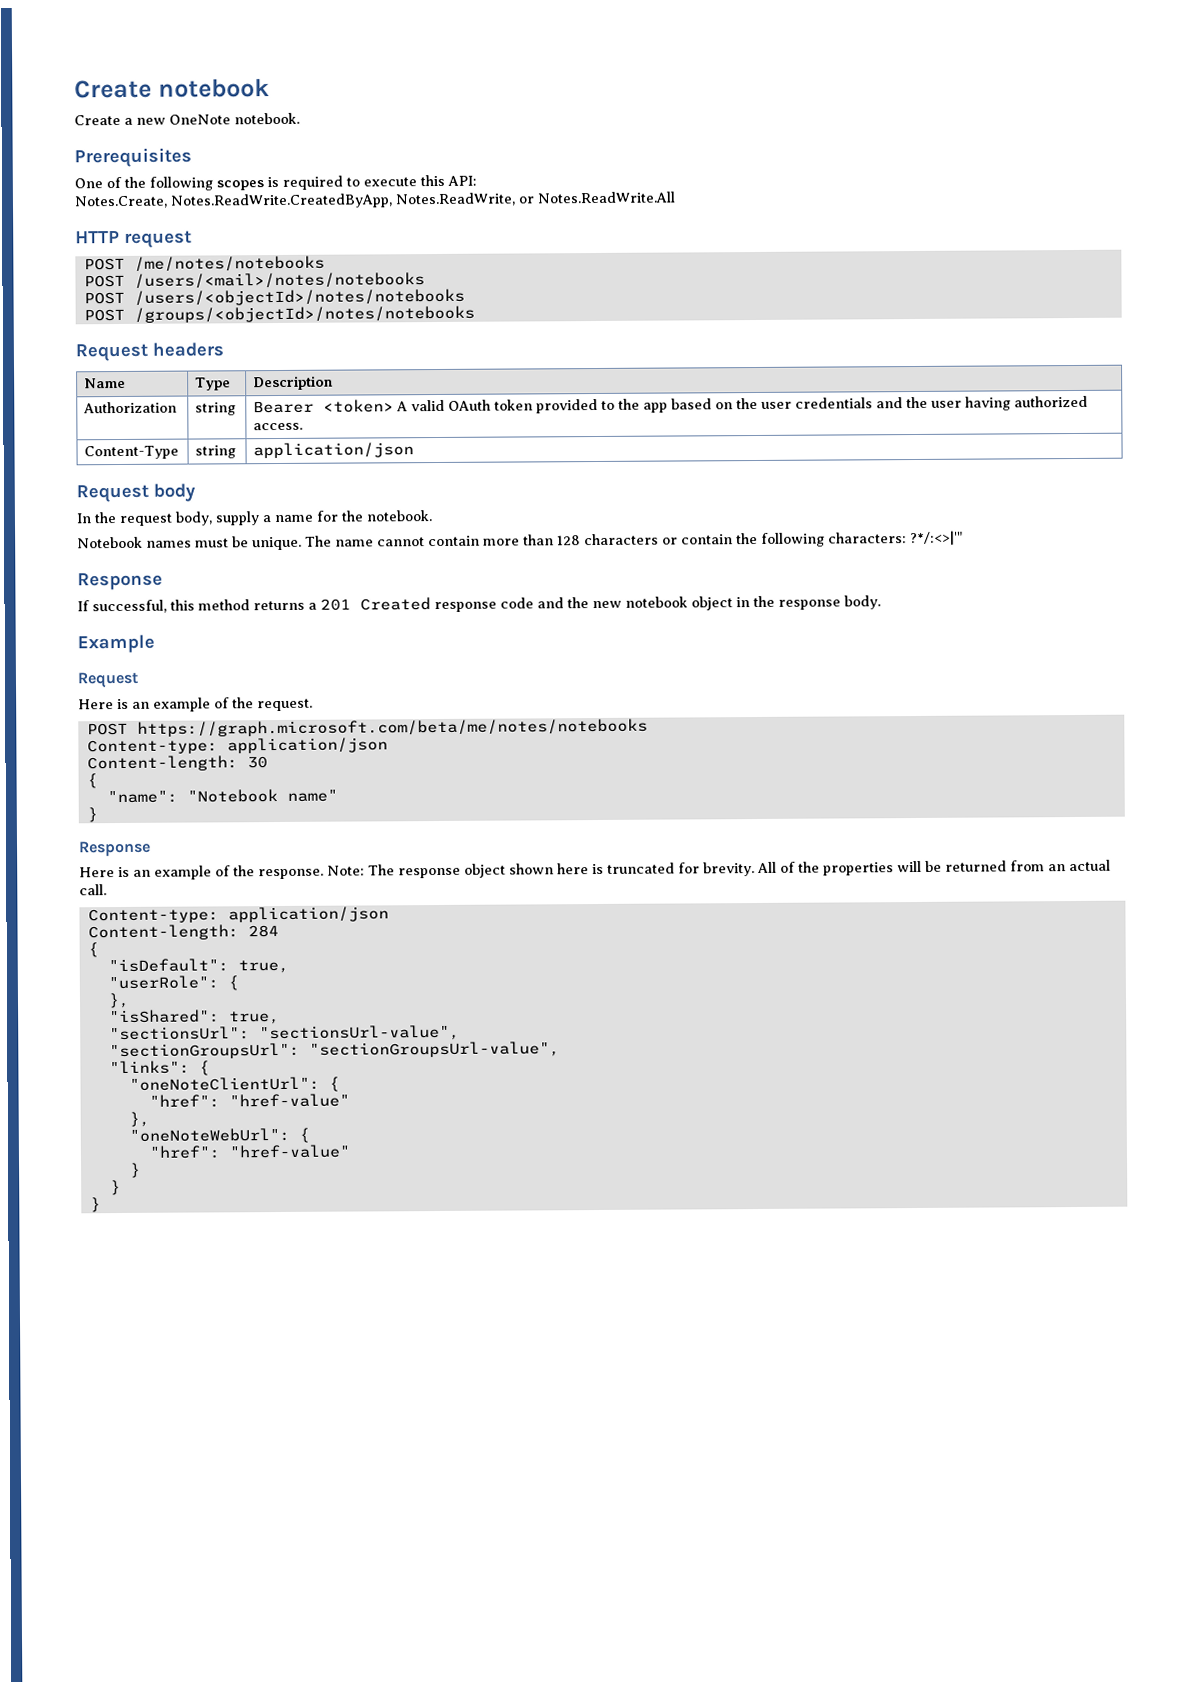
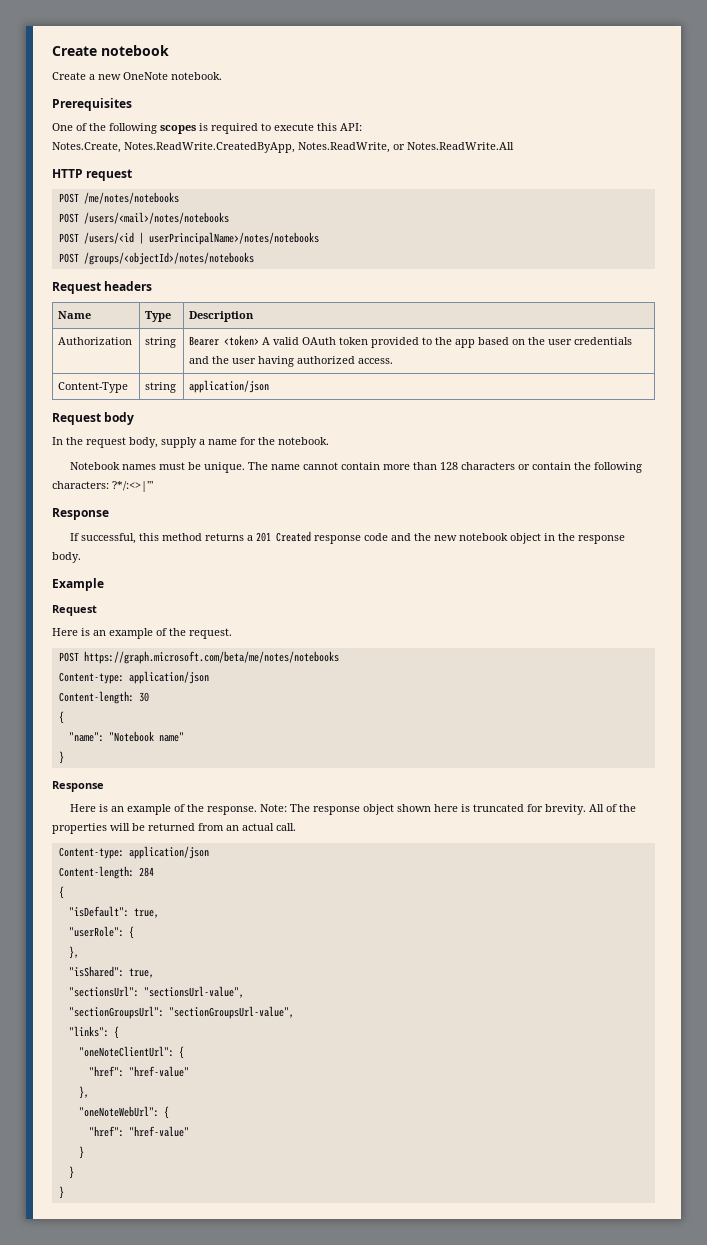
- POST /users/<objectId>/notes/notebooks
+ POST /users/<id | userPrincipalName>/notes/notebooks

